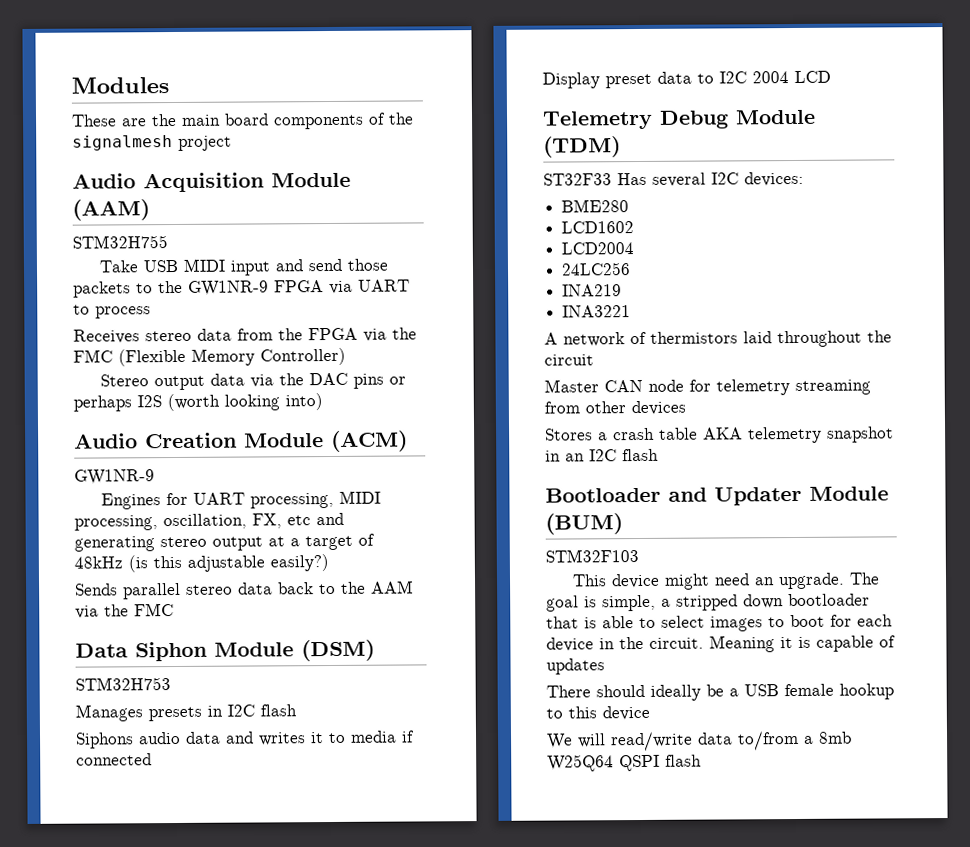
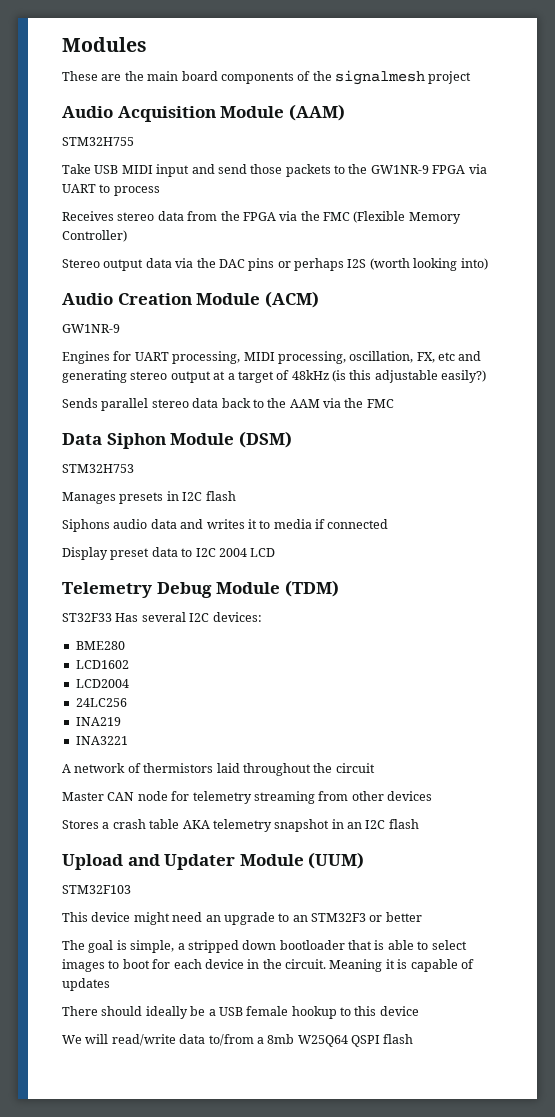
- Bootloader and Updater Module (BUM)
+ Upload and Updater Module (UUM)
- This device might need an upgrade. The goal is simple, a stripped down bootloader that is able to select images to boot for each device in the circuit.
+ This device might need an upgrade to an STM32F3 or better
+ The goal is simple, a stripped down bootloader that is able to select images to boot for each device in the circuit.

